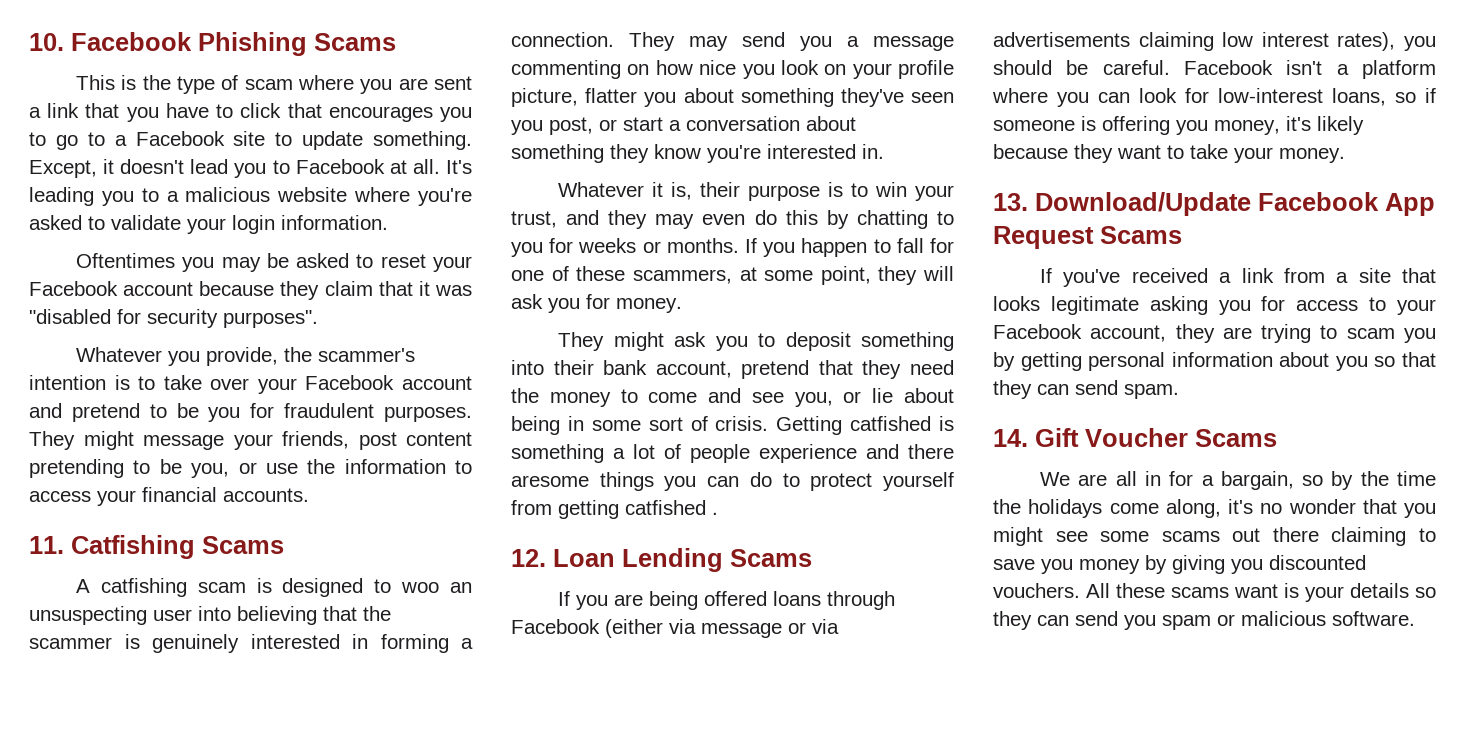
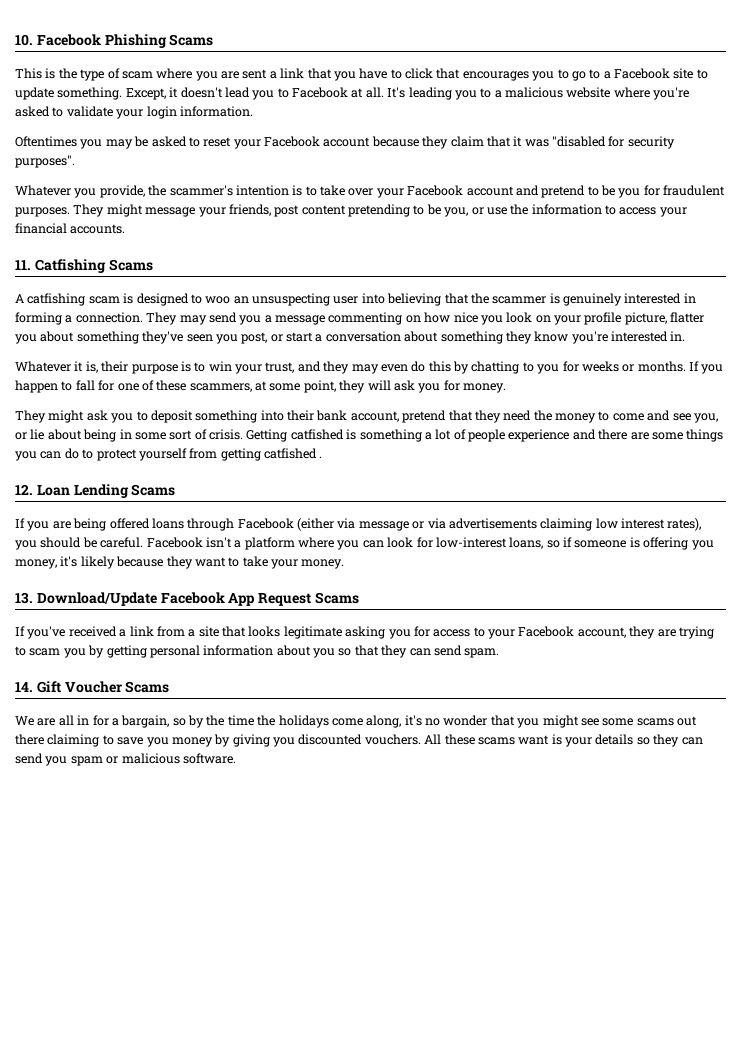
- Getting catfished is something a lot of people experience and there aresome things you can do to protect yourself from getting catfished .
+ Getting catfished is something a lot of people experience and there are some things you can do to protect yourself from getting catfished .

